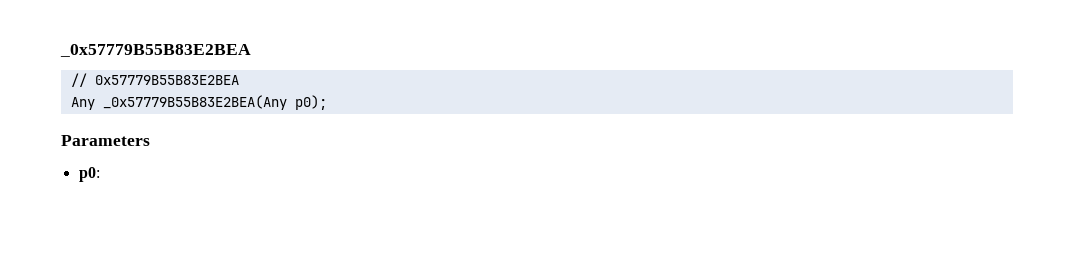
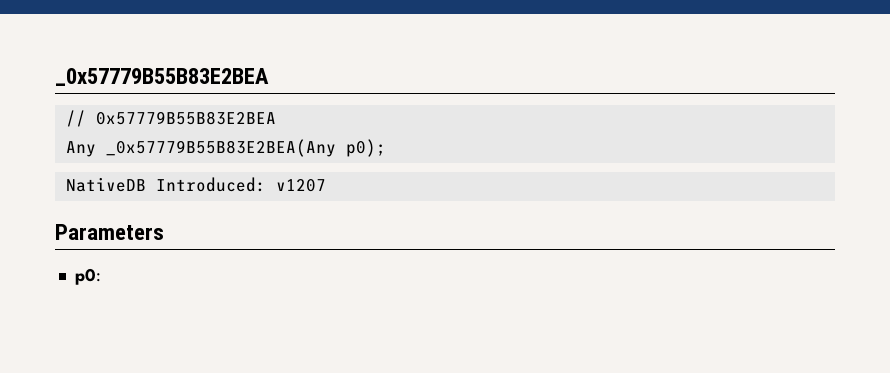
+ NativeDB Introduced: v1207

